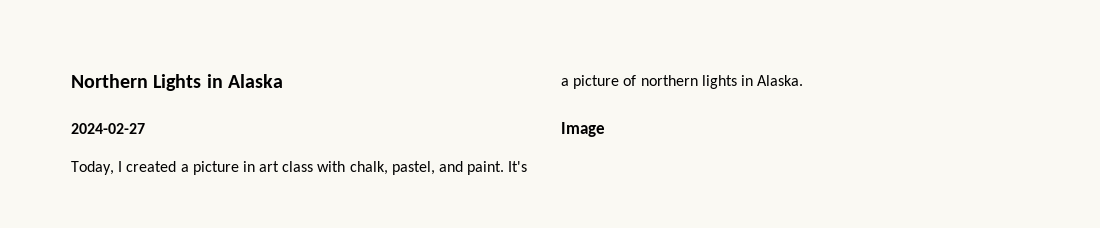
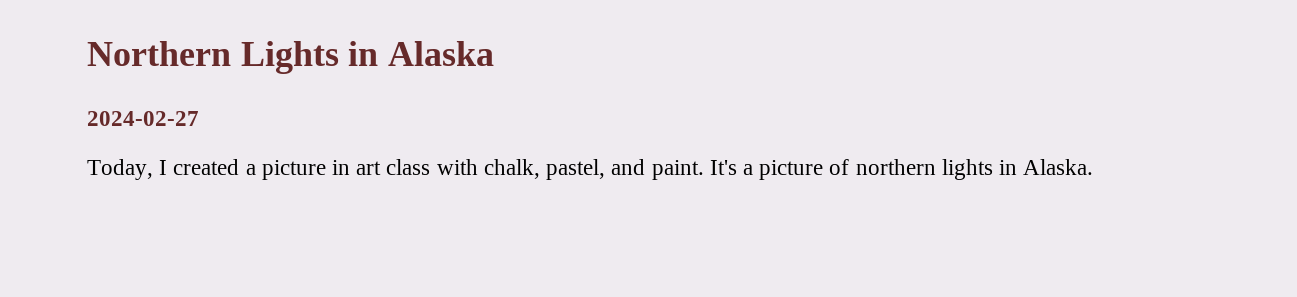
- Image

